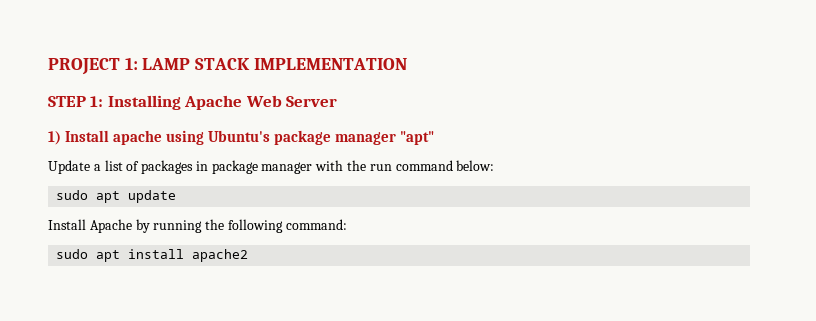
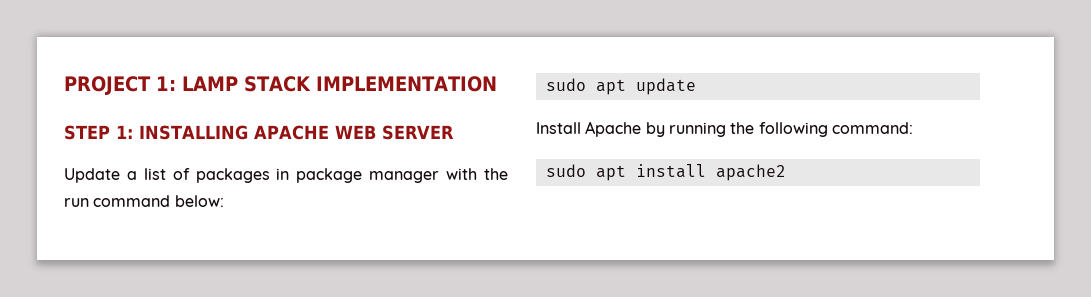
- STEP 1: Installing Apache Web Server
- 1) Install apache using Ubuntu's package manager "apt"
+ STEP 1: INSTALLING APACHE WEB SERVER

